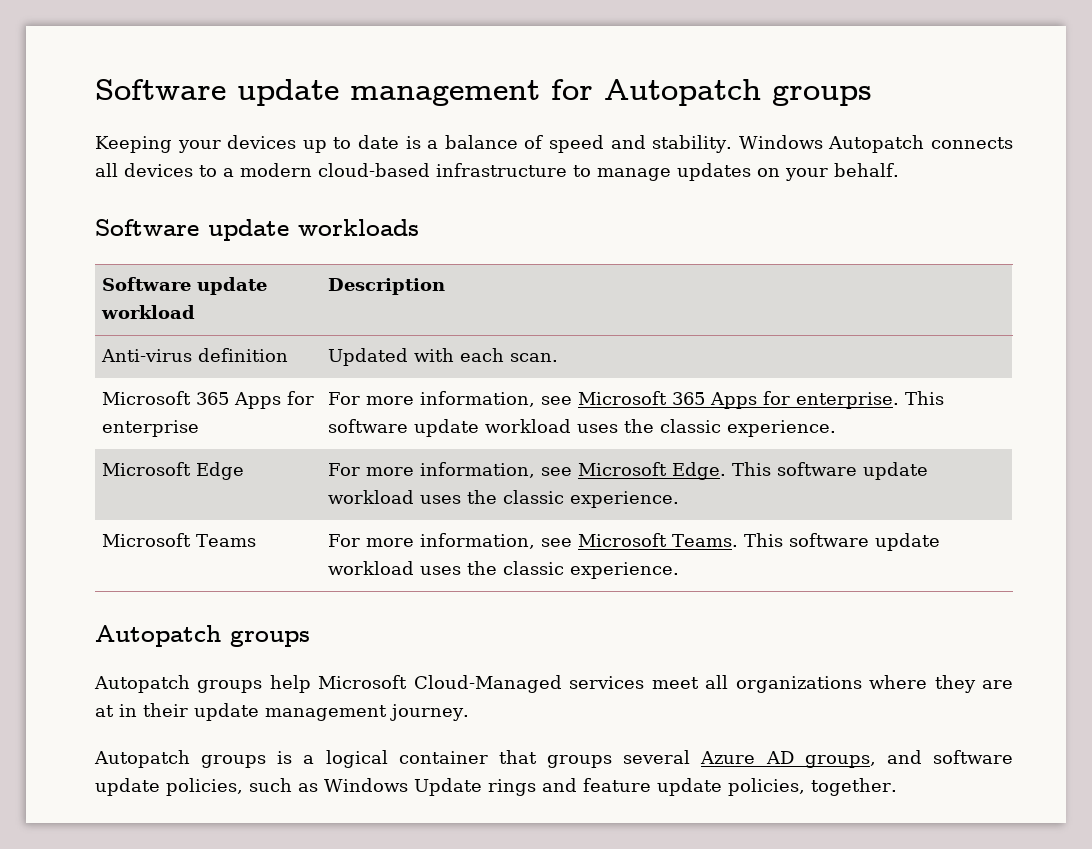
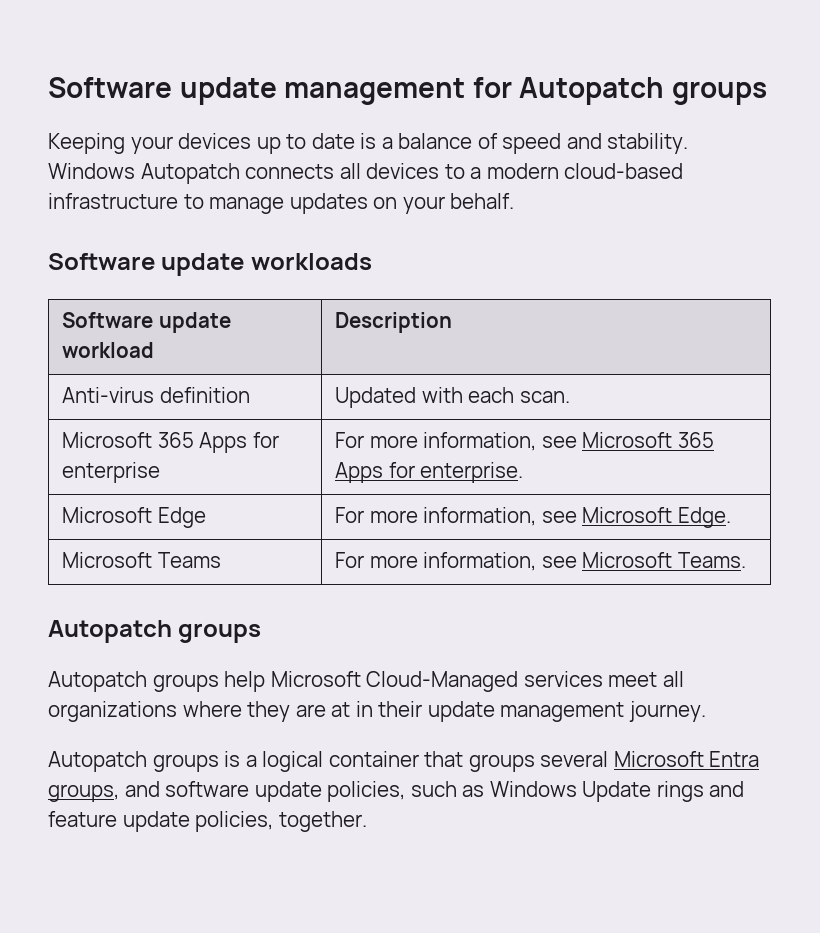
- Microsoft 365 Apps for enterprise | For more information, see Microsoft 365 Apps for enterprise. This software update workload uses the classic experience.
+ Microsoft 365 Apps for enterprise | For more information, see Microsoft 365 Apps for enterprise.
- Microsoft Edge | For more information, see Microsoft Edge. This software update workload uses the classic experience.
+ Microsoft Edge | For more information, see Microsoft Edge.
- Microsoft Teams | For more information, see Microsoft Teams. This software update workload uses the classic experience.
+ Microsoft Teams | For more information, see Microsoft Teams.
- Autopatch groups is a logical container that groups several Azure AD groups, and software update policies, such as Windows Update rings and feature update policies, together.
+ Autopatch groups is a logical container that groups several Microsoft Entra groups, and software update policies, such as Windows Update rings and feature update policies, together.

